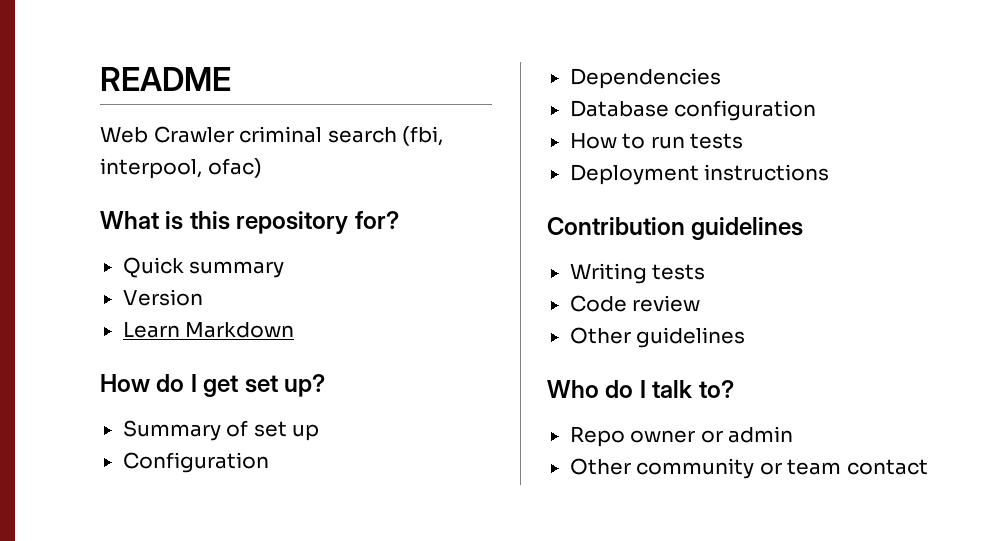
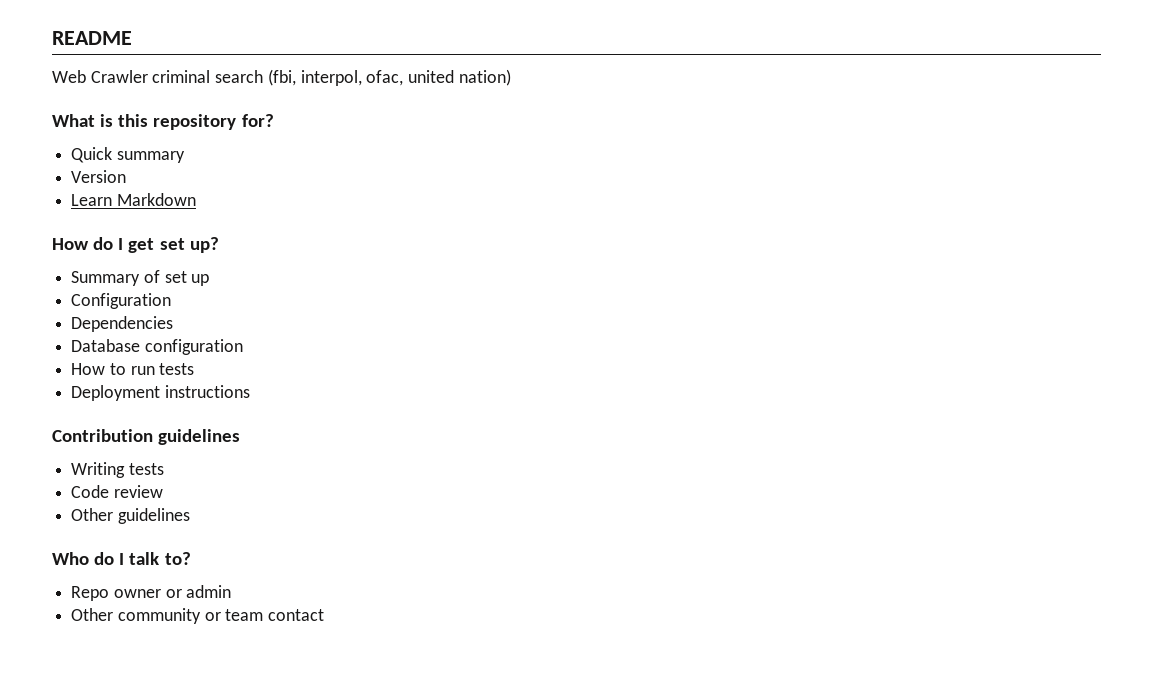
- Web Crawler criminal search (fbi, interpool, ofac)
+ Web Crawler criminal search (fbi, interpol, ofac, united nation)

